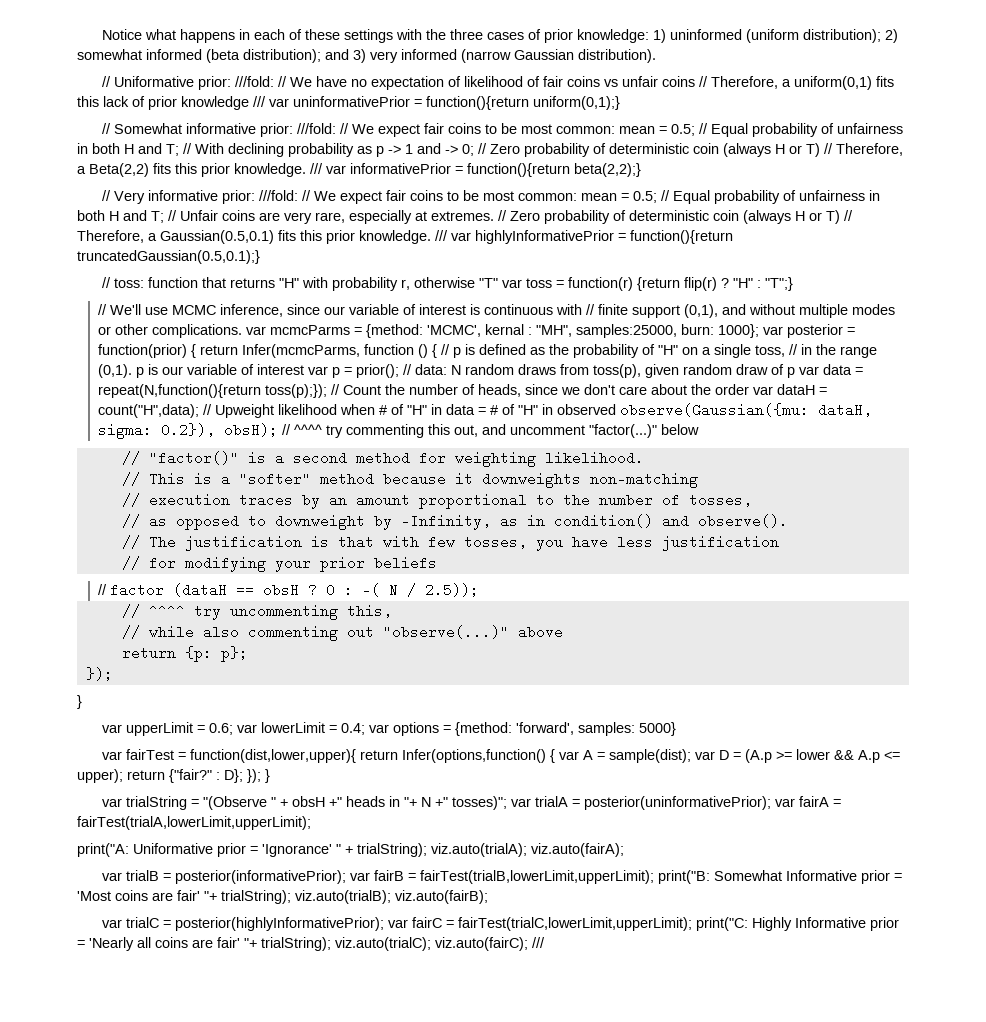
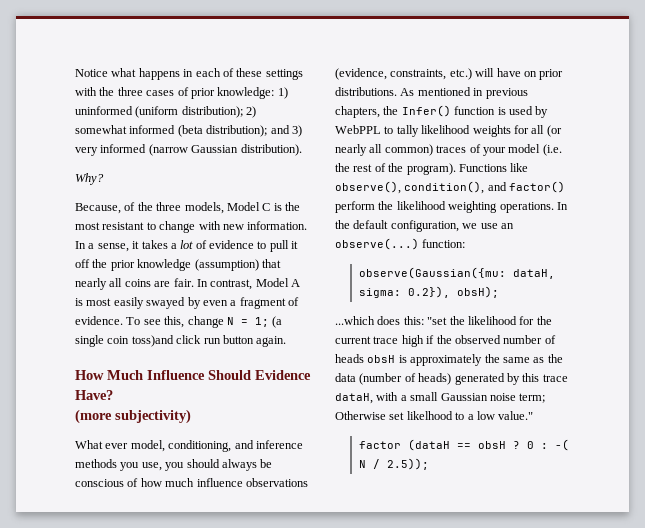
- // Uniformative prior: ///fold: // We have no expectation of likelihood of fair coins vs unfair coins // Therefore, a uniform(0,1) fits this lack of prior knowledge /// var uninformativePrior = function(){return uniform(0,1);}
- // Somewhat informative prior: ///fold: // We expect fair coins to be most common: mean = 0.5; // Equal probability of unfairness in both H and T; // With declining probability as p -> 1 and -> 0; // Zero probability of deterministic coin (always H or T) // Therefore, a Beta(2,2) fits this prior knowledge. /// var informativePrior = function(){return beta(2,2);}
- // Very informative prior: ///fold: // We expect fair coins to be most common: mean = 0.5; // Equal probability of unfairness in both H and T; // Unfair coins are very rare, especially at extremes. // Zero probability of deterministic coin (always H or T) // Therefore, a Gaussian(0.5,0.1) fits this prior knowledge. /// var highlyInformativePrior = function(){return truncatedGaussian(0.5,0.1);}
- // toss: function that returns "H" with probability r, otherwise "T" var toss = function(r) {return flip(r) ? "H" : "T";}
- // We'll use MCMC inference, since our variable of interest is continuous with // finite support (0,1), and without multiple modes or other complications. var mcmcParms = {method: 'MCMC', kernal : "MH", samples:25000, burn: 1000}; var posterior = function(prior) { return Infer(mcmcParms, function () { // p is defined as the probability of "H" on a single toss, // in the range (0,1). p is our variable of interest var p = prior(); // data: N random draws from toss(p), given random draw of p var data = repeat(N,function(){return toss(p);}); // Count the number of heads, since we don't care about the order var dataH = count("H",data); // Upweight likelihood when # of "H" in data = # of "H" in observed observe(Gaussian({mu: dataH, sigma: 0.2}), obsH); // ^^^^ try commenting this out, and uncomment "factor(...)" below
- // "factor()" is a second method for weighting likelihood.
- // This is a "softer" method because it downweights non-matching
- // execution traces by an amount proportional to the number of tosses,
- // as opposed to downweight by -Infinity, as in condition() and observe().
- // The justification is that with few tosses, you have less justification
- // for modifying your prior beliefs
- // factor (dataH == obsH ?
+ Why?
+ Because, of the three models, Model C is the most resistant to change with new information. In a sense, it takes a lot of evidence to pull it off the prior knowledge (assumption) that nearly all coins are fair. In contrast, Model A is most easily swayed by even a fragment of evidence. To see this, change N = 1; (a single coin toss)and click run button again.
+ How Much Influence Should Evidence Have?
+ (more subjectivity)
+ What ever model, conditioning, and inference methods you use, you should always be conscious of how much influence observations (evidence, constraints, etc.) will have on prior distributions. As mentioned in previous chapters, the Infer() function is used by WebPPL to tally likelihood weights for all (or nearly all common) traces of your model (i.e. the rest of the program). Functions like observe(), condition(), and factor() perform the likelihood weighting operations. In the default configuration, we use an observe(...) function:
+ observe(Gaussian({mu: dataH, sigma: 0.2}), obsH);
+ ...which does this: "set the likelihood for the current trace high if the observed number of heads obsH is approximately the same as the data (number of heads) generated by this trace dataH, with a small Gaussian noise term; Otherwise set likelhood to a low value."
+ factor (dataH == obsH ?
- // ^^^^ try uncommenting this,
- // while also commenting out "observe(...)" above
- return {p: p};
- });
- }
- var upperLimit = 0.6; var lowerLimit = 0.4; var options = {method: 'forward', samples: 5000}
- var fairTest = function(dist,lower,upper){ return Infer(options,function() { var A = sample(dist); var D = (A.p >= lower && A.p <= upper); return {"fair?" : D}; }); }
- var trialString = "(Observe " + obsH +" heads in "+ N +" tosses)"; var trialA = posterior(uninformativePrior); var fairA = fairTest(trialA,lowerLimit,upperLimit);
- print("A: Uniformative prior = 'Ignorance' " + trialString); viz.auto(trialA); viz.auto(fairA);
- var trialB = posterior(informativePrior); var fairB = fairTest(trialB,lowerLimit,upperLimit); print("B: Somewhat Informative prior = 'Most coins are fair' "+ trialString); viz.auto(trialB); viz.auto(fairB);
- var trialC = posterior(highlyInformativePrior); var fairC = fairTest(trialC,lowerLimit,upperLimit); print("C: Highly Informative prior = 'Nearly all coins are fair' "+ trialString); viz.auto(trialC); viz.auto(fairC); ///

